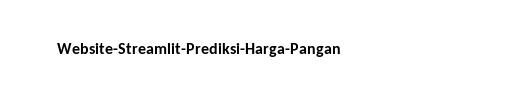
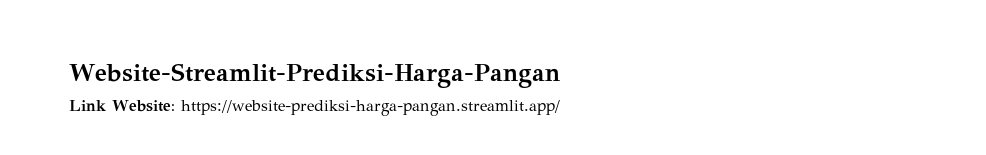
+ Link Website: https://website-prediksi-harga-pangan.streamlit.app/

